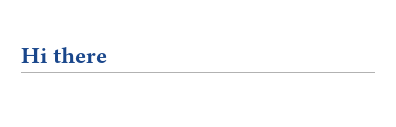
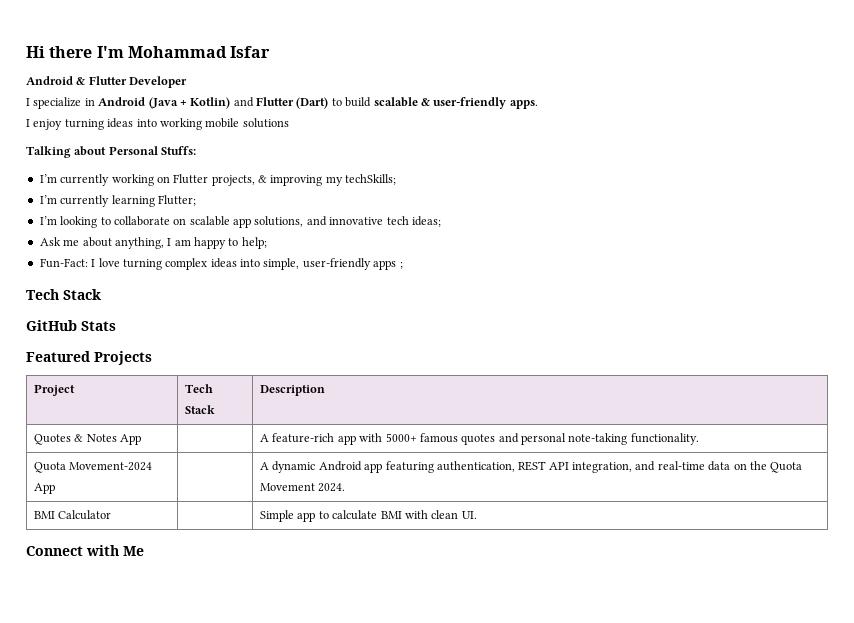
- Hi there
+ Hi there I'm Mohammad Isfar
+ Android & Flutter Developer
+ I specialize in Android (Java + Kotlin) and Flutter (Dart) to build scalable & user-friendly apps.
+ I enjoy turning ideas into working mobile solutions
+ Talking about Personal Stuffs:
+ I’m currently working on Flutter projects, & improving my techSkills;
+ I’m currently learning Flutter;
+ I’m looking to collaborate on scalable app solutions, and innovative tech ideas;
+ Ask me about anything, I am happy to help;
+ Fun-Fact: I love turning complex ideas into simple, user-friendly apps ;
+ Tech Stack
+ GitHub Stats
+ Featured Projects
+ Project | Tech Stack | Description
+ Quotes & Notes App | | A feature-rich app with 5000+ famous quotes and personal note-taking functionality.
+ Quota Movement-2024 App | | A dynamic Android app featuring authentication, REST API integration, and real-time data on the Quota Movement 2024.
+ BMI Calculator | | Simple app to calculate BMI with clean UI.
+ Connect with Me

